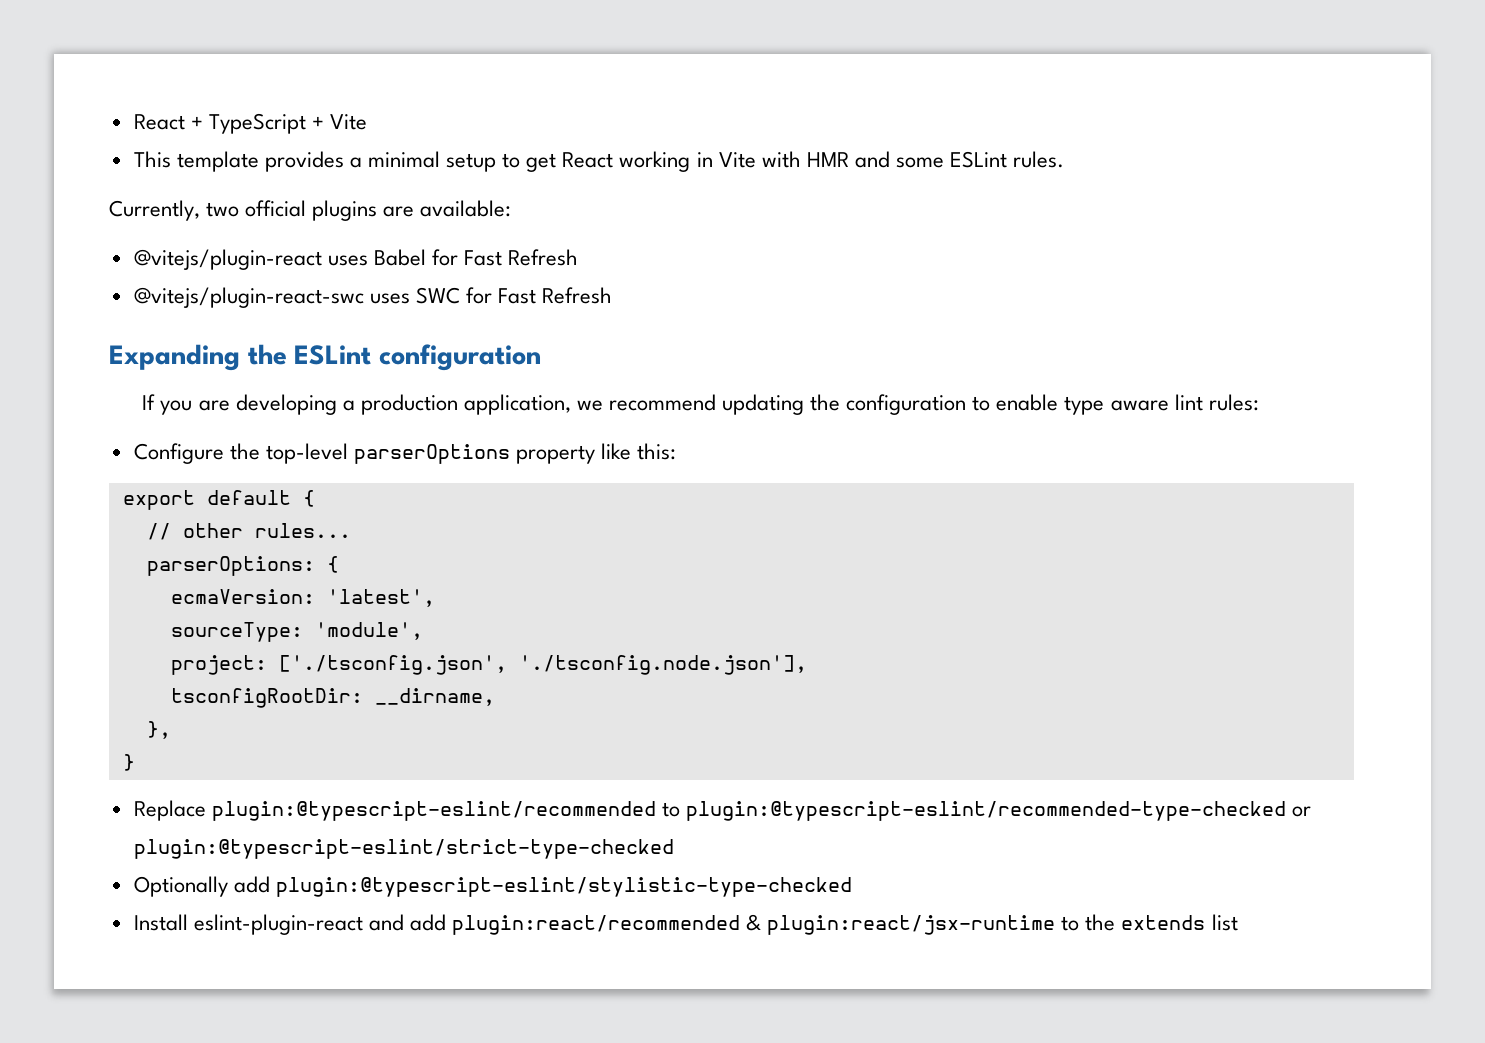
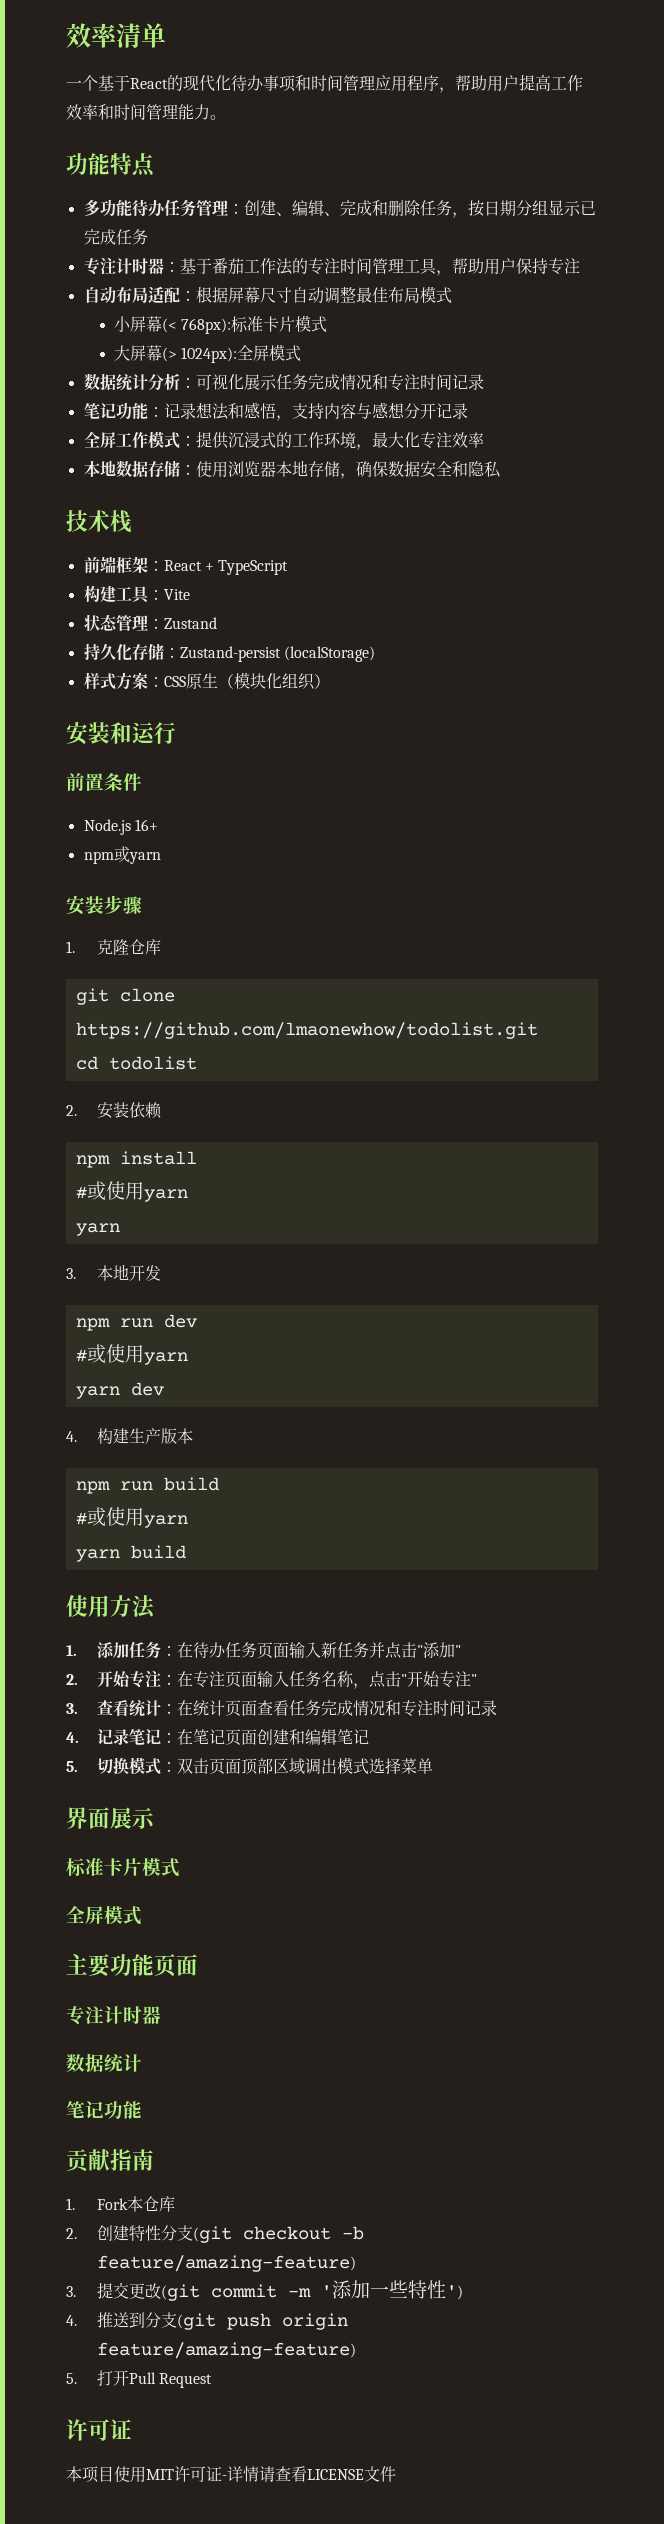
- React + TypeScript + Vite
+ 效率清单
+ 一个基于React的现代化待办事项和时间管理应用程序，帮助用户提高工作效率和时间管理能力。
+ 功能特点
+ 多功能待办任务管理：创建、编辑、完成和删除任务，按日期分组显示已完成任务
+ 专注计时器：基于番茄工作法的专注时间管理工具，帮助用户保持专注
+ 自动布局适配：根据屏幕尺寸自动调整最佳布局模式
+ 小屏幕(< 768px):标准卡片模式
+ 大屏幕(> 1024px):全屏模式
+ 数据统计分析：可视化展示任务完成情况和专注时间记录
+ 笔记功能：记录想法和感悟，支持内容与感想分开记录
+ 全屏工作模式：提供沉浸式的工作环境，最大化专注效率
+ 本地数据存储：使用浏览器本地存储，确保数据安全和隐私
+ 技术栈
+ 前端框架：React + TypeScript
+ 构建工具：Vite
- This template provides a minimal setup to get React working in Vite with HMR and some ESLint rules.
- Currently, two official plugins are available:
- @vitejs/plugin-react uses Babel for Fast Refresh
- @vitejs/plugin-react-swc uses SWC for Fast Refresh
- Expanding the ESLint configuration
- If you are developing a production application, we recommend updating the configuration to enable type aware lint rules:
- Configure the top-level parserOptions property like this:
- export default {
- // other rules...
- parserOptions: {
- ecmaVersion: 'latest',
- sourceType: 'module',
- project: ['./tsconfig.json', './tsconfig.node.json'],
- tsconfigRootDir: __dirname,
- },
- }
- Replace plugin:@typescript-eslint/recommended to plugin:@typescript-eslint/recommended-type-checked or plugin:@typescript-eslint/strict-type-checked
- Optionally add plugin:@typescript-eslint/stylistic-type-checked
- Install eslint-plugin-react and add plugin:react/recommended & plugin:react/jsx-runtime to the extends list
+ 状态管理：Zustand
+ 持久化存储：Zustand-persist (localStorage)
+ 样式方案：CSS原生（模块化组织）
+ 安装和运行
+ 前置条件
+ Node.js 16+
+ npm或yarn
+ 安装步骤
+ 1.克隆仓库
+ git clone https://github.com/lmaonewhow/todolist.git
+ cd todolist
+ 2.安装依赖
+ npm install
+ #或使用yarn
+ yarn
+ 3.本地开发
+ npm run dev
+ #或使用yarn
+ yarn dev
+ 4.构建生产版本
+ npm run build
+ #或使用yarn
+ yarn build
+ 使用方法
+ 1.添加任务：在待办任务页面输入新任务并点击"添加"
+ 2.开始专注：在专注页面输入任务名称，点击"开始专注"
+ 3.查看统计：在统计页面查看任务完成情况和专注时间记录
+ 4.记录笔记：在笔记页面创建和编辑笔记
+ 5.切换模式：双击页面顶部区域调出模式选择菜单
+ 界面展示
+ 标准卡片模式
+ 全屏模式
+ 主要功能页面
+ 专注计时器
+ 数据统计
+ 笔记功能
+ 贡献指南
+ 1. Fork本仓库
+ 2.创建特性分支(git checkout -b feature/amazing-feature)
+ 3.提交更改(git commit -m '添加一些特性')
+ 4.推送到分支(git push origin feature/amazing-feature)
+ 5.打开Pull Request
+ 许可证
+ 本项目使用MIT许可证-详情请查看LICENSE文件

